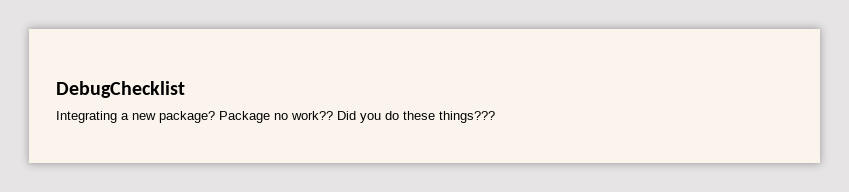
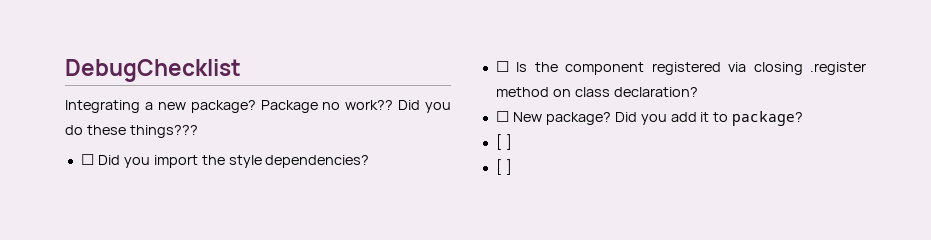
+ ☐ Did you import the style dependencies?
+ ☐ Is the component registered via closing .register method on class declaration?
+ ☐ New package? Did you add it to package?
+ [ ]
+ [ ]

